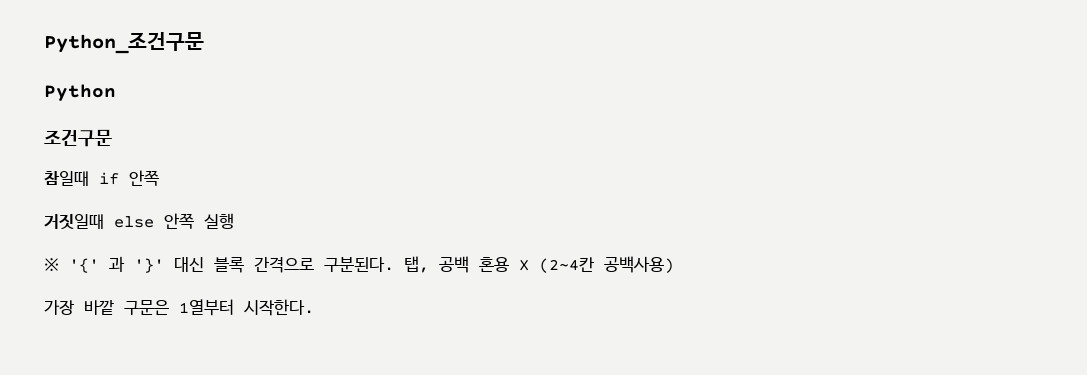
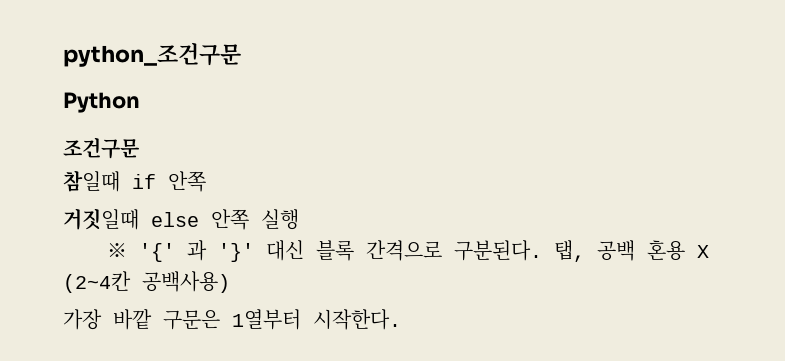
- Python_조건구문
+ python_조건구문

